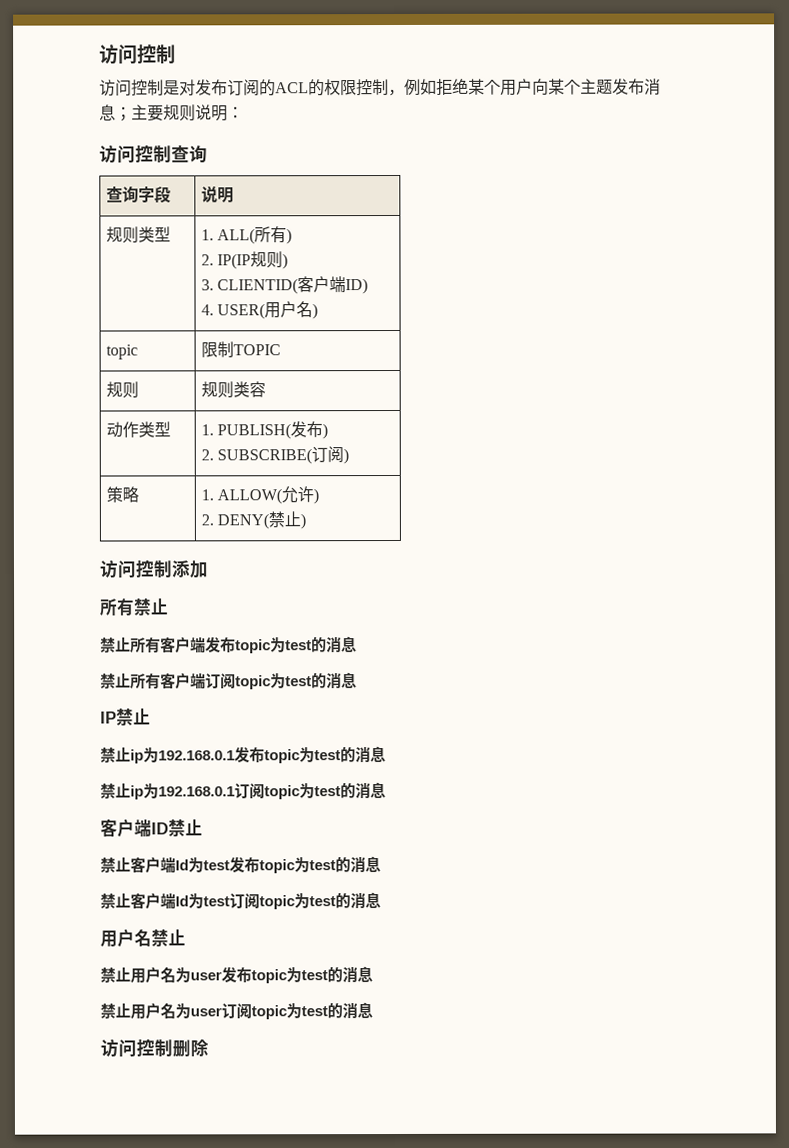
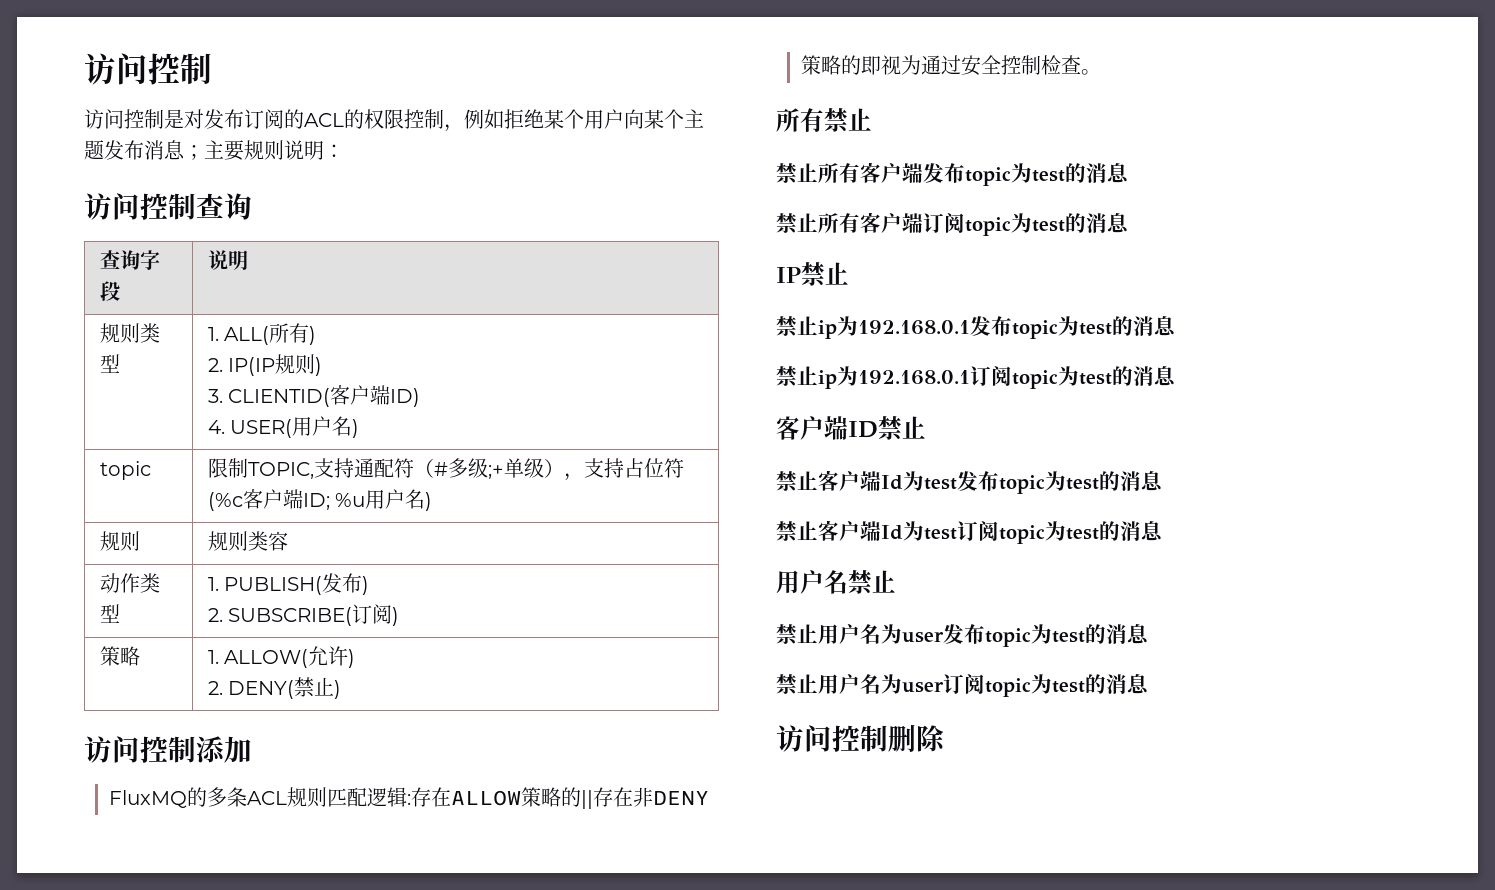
- topic | 限制TOPIC
+ topic | 限制TOPIC,支持通配符（#多级;+单级），支持占位符(%c客户端ID; %u用户名)
+ FluxMQ的多条ACL规则匹配逻辑:存在ALLOW策略的||存在非DENY策略的即视为通过安全控制检查。

